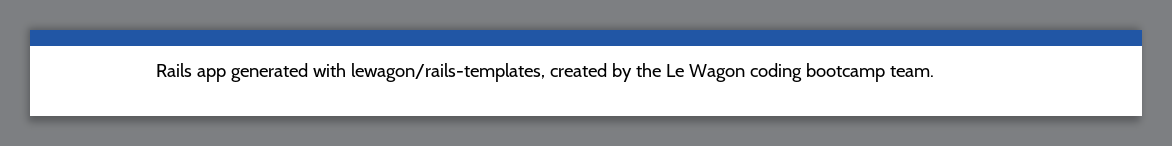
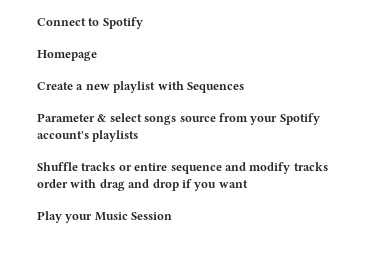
- Rails app generated with lewagon/rails-templates, created by the Le Wagon coding bootcamp team.
+ Connect to Spotify
+ Homepage
+ Create a new playlist with Sequences
+ Parameter & select songs source from your Spotify account's playlists
+ Shuffle tracks or entire sequence and modify tracks order with drag and drop if you want
+ Play your Music Session

